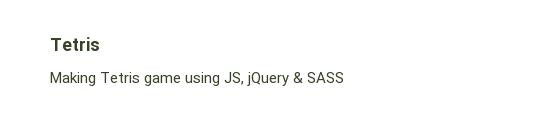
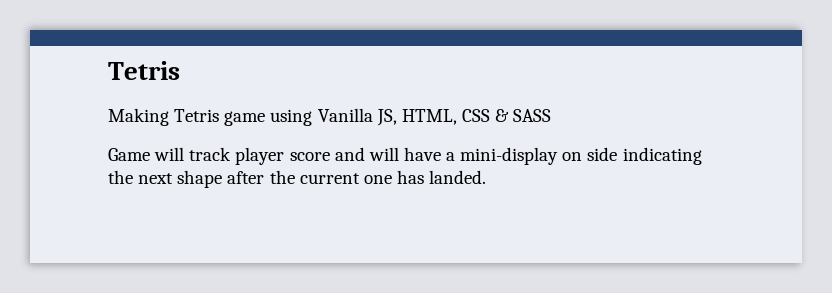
- Making Tetris game using JS, jQuery & SASS
+ Making Tetris game using Vanilla JS, HTML, CSS & SASS
+ Game will track player score and will have a mini-display on side indicating the next shape after the current one has landed.

